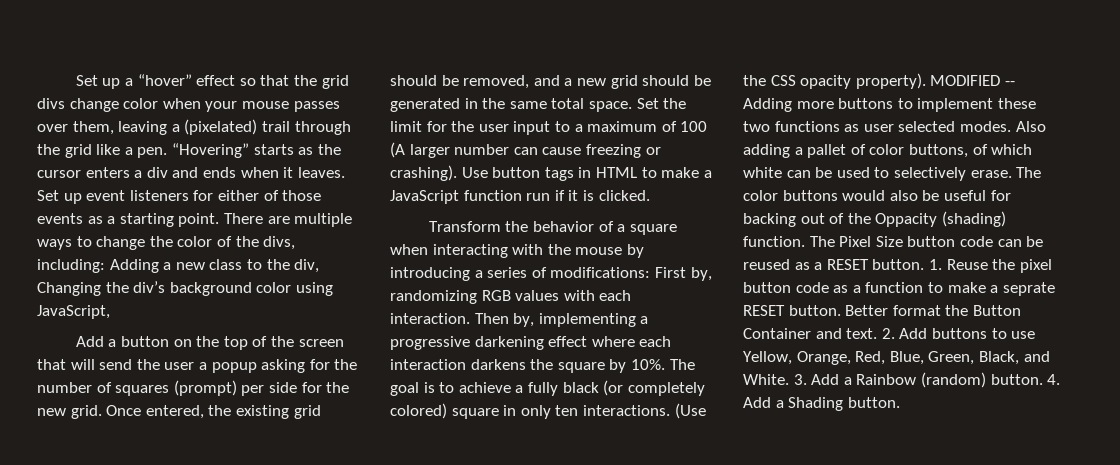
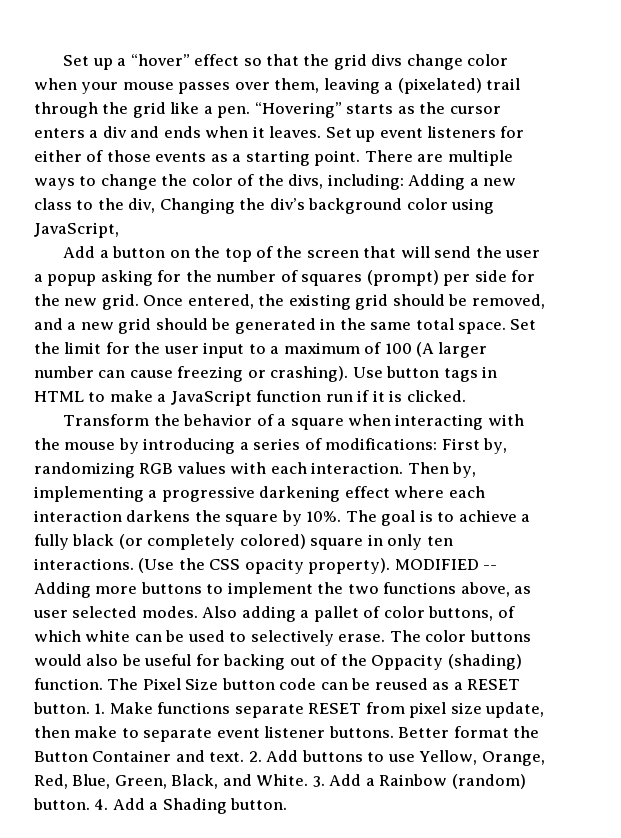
- MODIFIED -- Adding more buttons to implement these two functions as user selected modes.
+ MODIFIED -- Adding more buttons to implement the two functions above, as user selected modes.
- 1. Reuse the pixel button code as a function to make a seprate RESET button.
+ 1. Make functions separate RESET from pixel size update, then make to separate event listener buttons.

